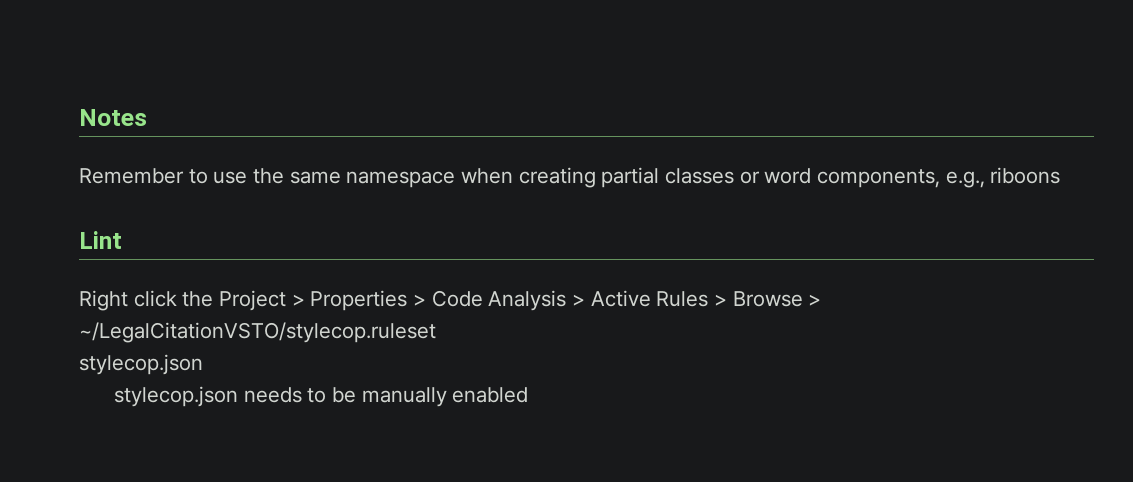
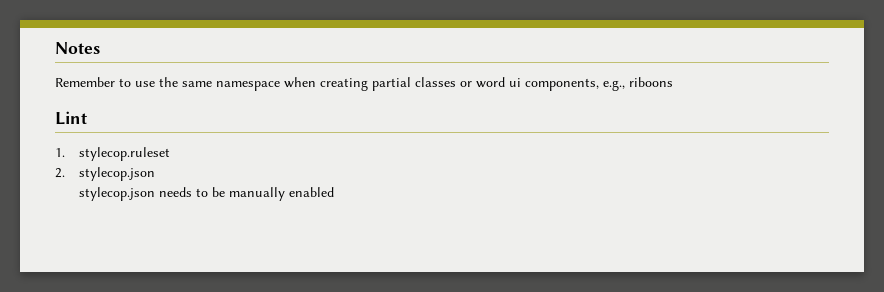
- Remember to use the same namespace when creating partial classes or word components, e.g., riboons
+ Remember to use the same namespace when creating partial classes or word ui components, e.g., riboons
- Right click the Project > Properties > Code Analysis > Active Rules > Browse > ~/LegalCitationVSTO/stylecop.ruleset
- stylecop.json
+ 1. stylecop.ruleset
+ 2. stylecop.json

